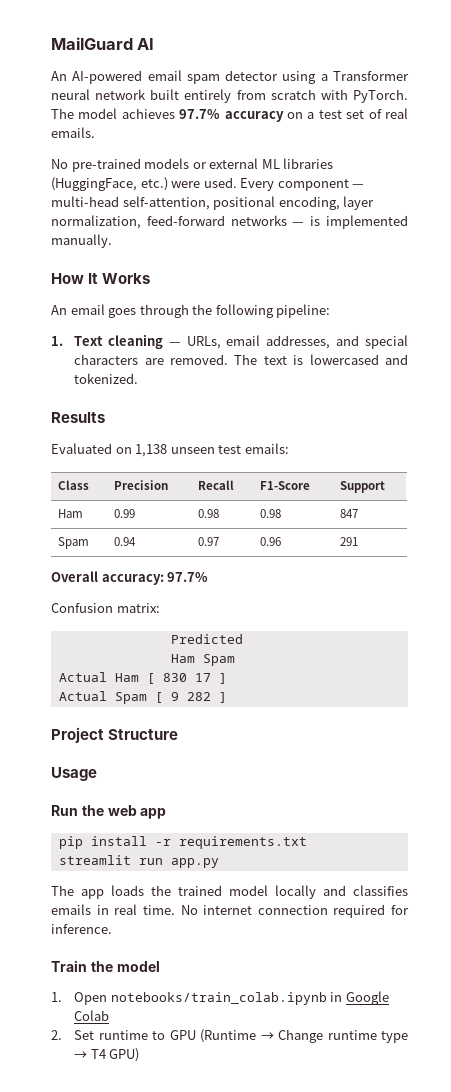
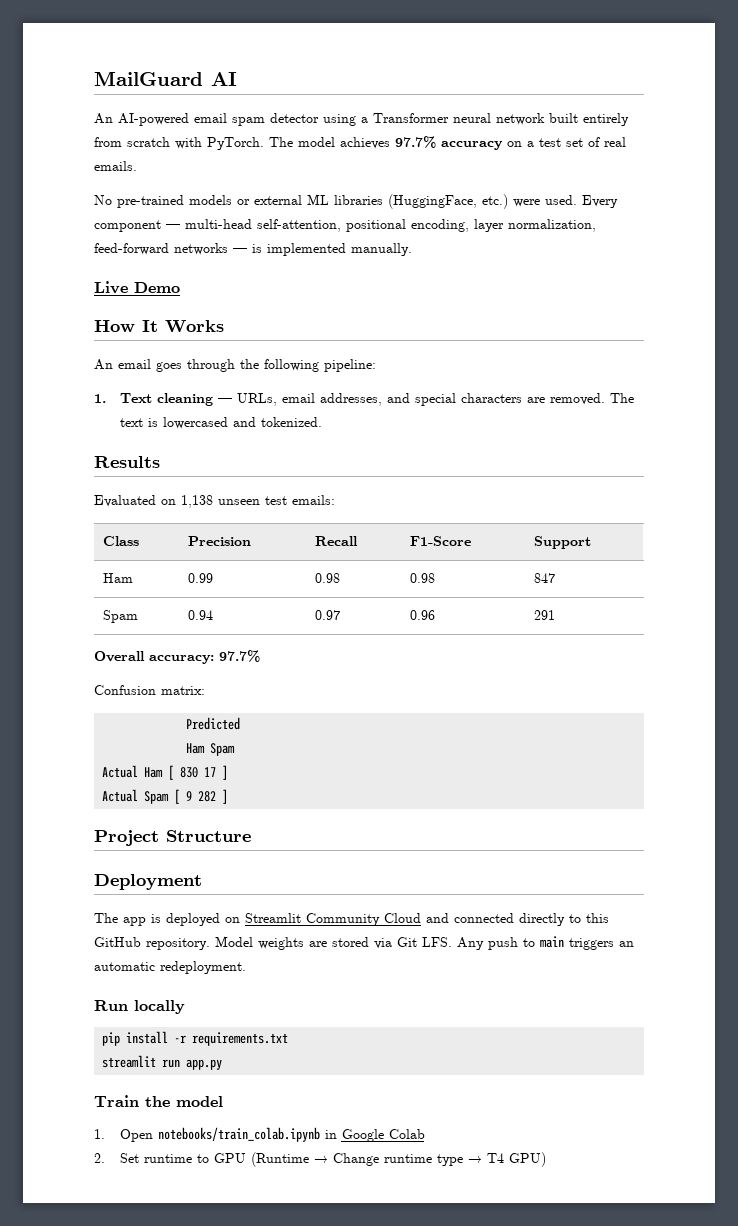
+ Live Demo
- Usage
- Run the web app
+ Deployment
+ The app is deployed on Streamlit Community Cloud and connected directly to this GitHub repository. Model weights are stored via Git LFS. Any push to main triggers an automatic redeployment.
+ Run locally
- The app loads the trained model locally and classifies emails in real time. No internet connection required for inference.

